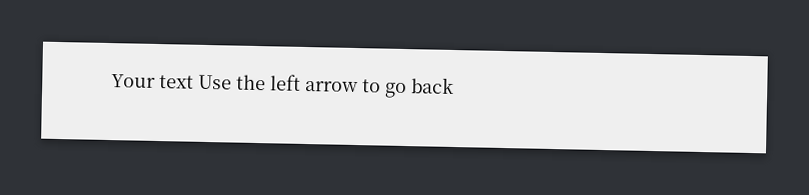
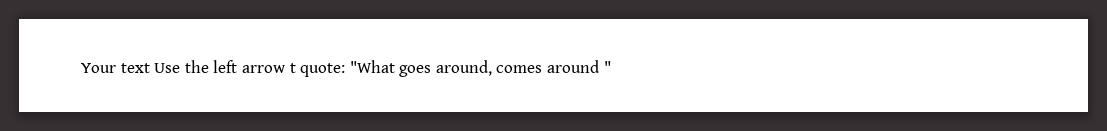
- Your text Use the left arrow to go back
+ Your text Use the left arrow t quote: "What goes around, comes around "

